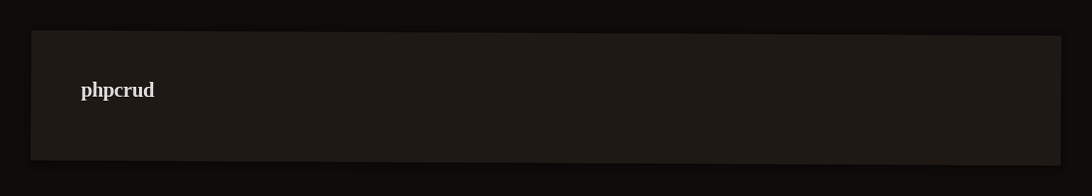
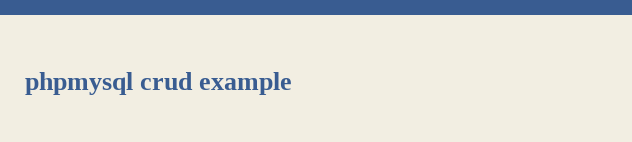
- phpcrud
+ phpmysql crud example

